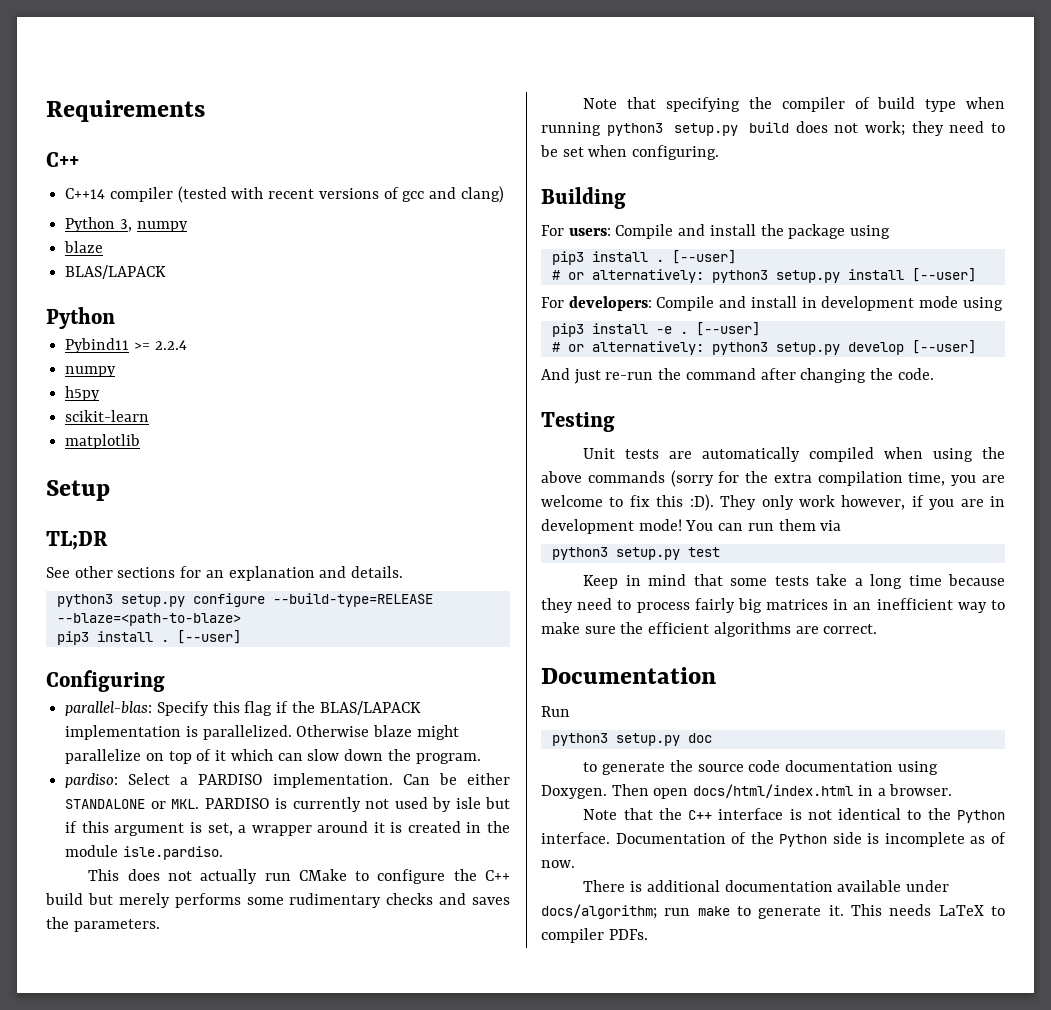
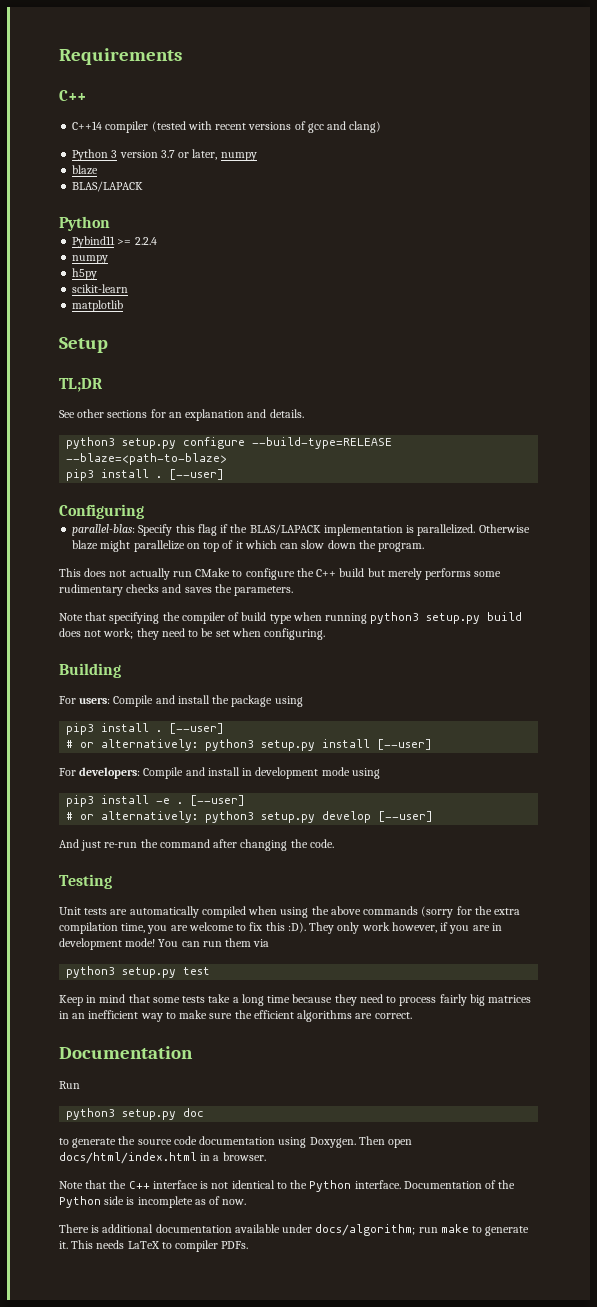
- Python 3, numpy
+ Python 3 version 3.7 or later, numpy
- pardiso: Select a PARDISO implementation. Can be either STANDALONE or MKL. PARDISO is currently not used by isle but if this argument is set, a wrapper around it is created in the module isle.pardiso.

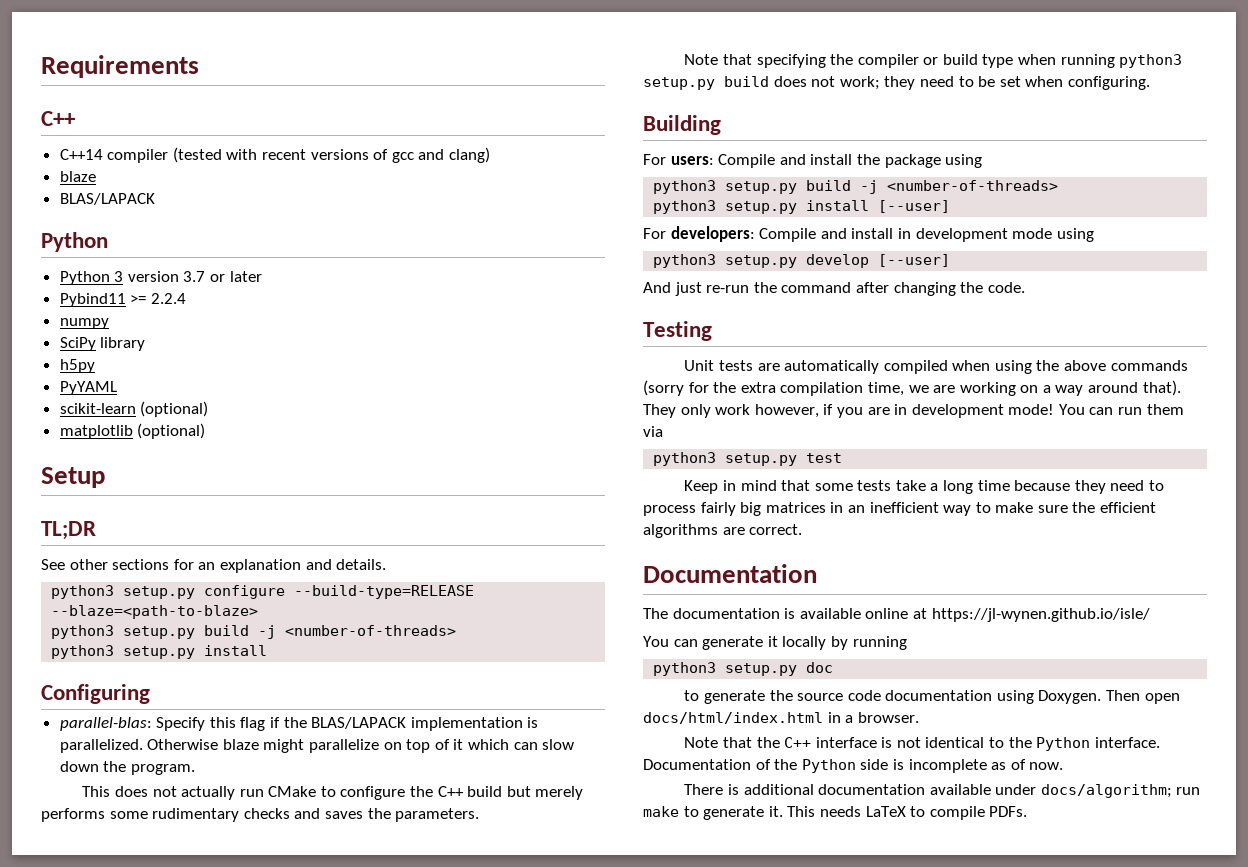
  C++14 compiler (tested with recent versions of gcc and clang)
+ blaze
+ BLAS/LAPACK
+ Python
- Python 3 version 3.7 or later, numpy
- blaze
- BLAS/LAPACK
- Python
+ Python 3 version 3.7 or later
+ SciPy library
+ PyYAML
- scikit-learn
+ scikit-learn (optional)
- matplotlib
+ matplotlib (optional)
  python3 setup.py configure --build-type=RELEASE --blaze=<path-to-blaze>
- pip3 install . [--user]
+ python3 setup.py build -j <number-of-threads>
+ python3 setup.py install
- Note that specifying the compiler of build type when running python3 setup.py build does not work; they need to be set when configuring.
+ Note that specifying the compiler or build type when running python3 setup.py build does not work; they need to be set when configuring.
  For users: Compile and install the package using
- pip3 install . [--user]
- # or alternatively: python3 setup.py install [--user]
+ python3 setup.py build -j <number-of-threads>
+ python3 setup.py install [--user]
- pip3 install -e . [--user]
- # or alternatively: python3 setup.py develop [--user]
+ python3 setup.py develop [--user]
- Unit tests are automatically compiled when using the above commands (sorry for the extra compilation time, you are welcome to fix this :D).
+ Unit tests are automatically compiled when using the above commands (sorry for the extra compilation time, we are working on a way around that).
- Run
+ The documentation is available online at https://jl-wynen.github.io/isle/
+ You can generate it locally by running
- This needs LaTeX to compiler PDFs.
+ This needs LaTeX to compile PDFs.

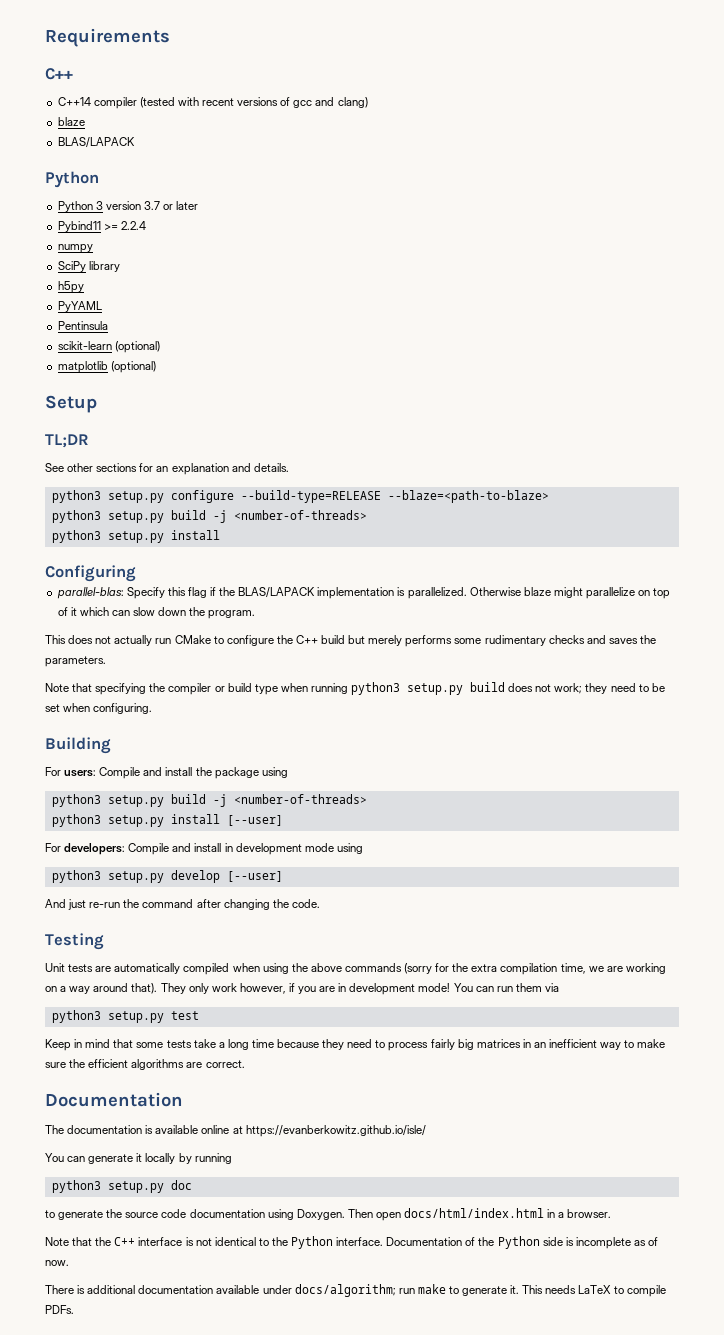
+ Pentinsula
- The documentation is available online at https://jl-wynen.github.io/isle/
+ The documentation is available online at https://evanberkowitz.github.io/isle/

